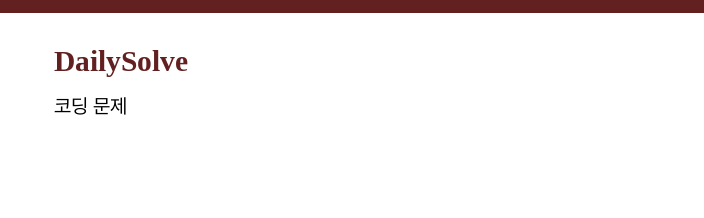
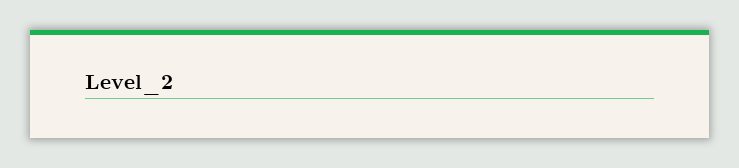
- DailySolve
- 코딩 문제
+ Level_2

